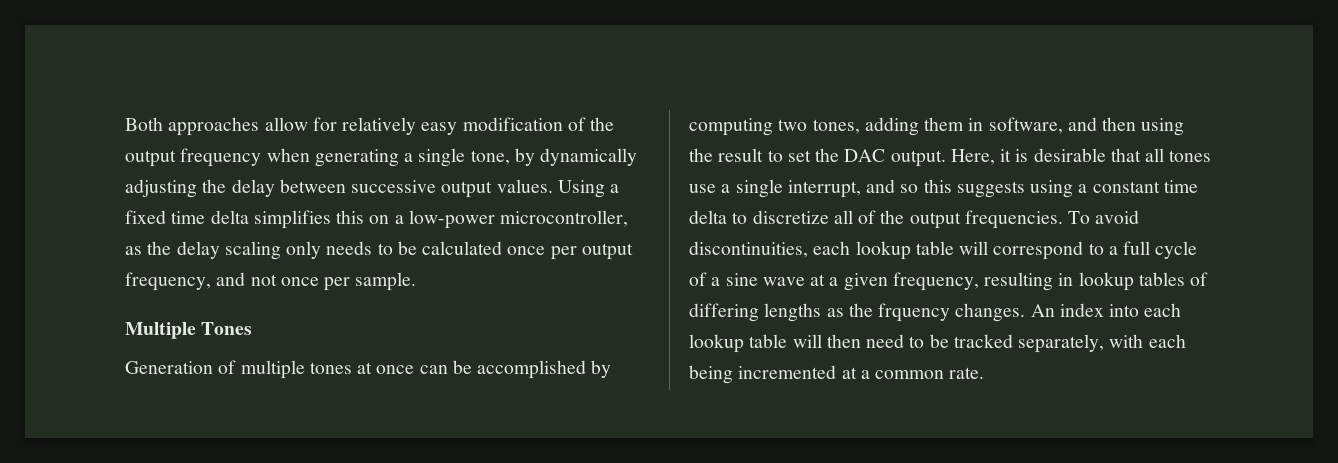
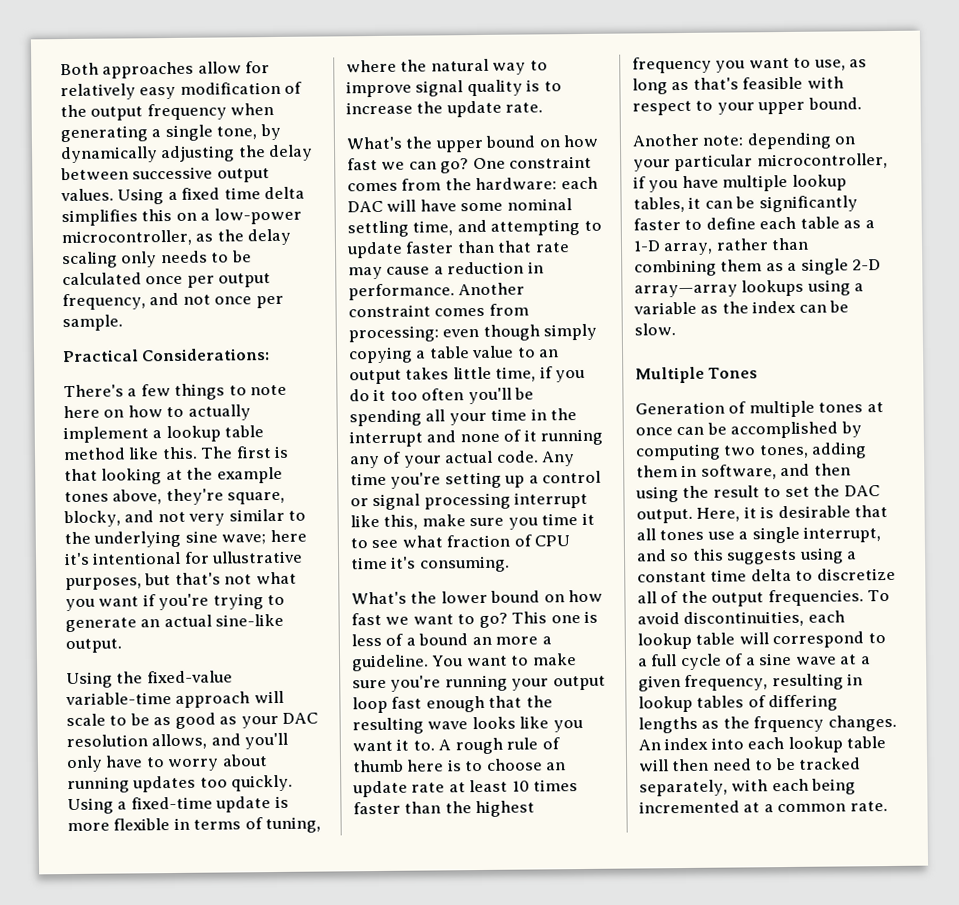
+ Practical Considerations:
+ There's a few things to note here on how to actually implement a lookup table method like this. The first is that looking at the example tones above, they're square, blocky, and not very similar to the underlying sine wave; here it's intentional for ullustrative purposes, but that's not what you want if you're trying to generate an actual sine-like output.
+ Using the fixed-value variable-time approach will scale to be as good as your DAC resolution allows, and you'll only have to worry about running updates too quickly. Using a fixed-time update is more flexible in terms of tuning, where the natural way to improve signal quality is to increase the update rate.
+ What's the upper bound on how fast we can go? One constraint comes from the hardware: each DAC will have some nominal settling time, and attempting to update faster than that rate may cause a reduction in performance. Another constraint comes from processing: even though simply copying a table value to an output takes little time, if you do it too often you'll be spending all your time in the interrupt and none of it running any of your actual code. Any time you're setting up a control or signal processing interrupt like this, make sure you time it to see what fraction of CPU time it's consuming.
+ What's the lower bound on how fast we want to go? This one is less of a bound an more a guideline. You want to make sure you're running your output loop fast enough that the resulting wave looks like you want it to. A rough rule of thumb here is to choose an update rate at least 10 times faster than the highest frequency you want to use, as long as that's feasible with respect to your upper bound.
+ Another note: depending on your particular microcontroller, if you have multiple lookup tables, it can be significantly faster to define each table as a 1-D array, rather than combining them as a single 2-D array—array lookups using a variable as the index can be slow.

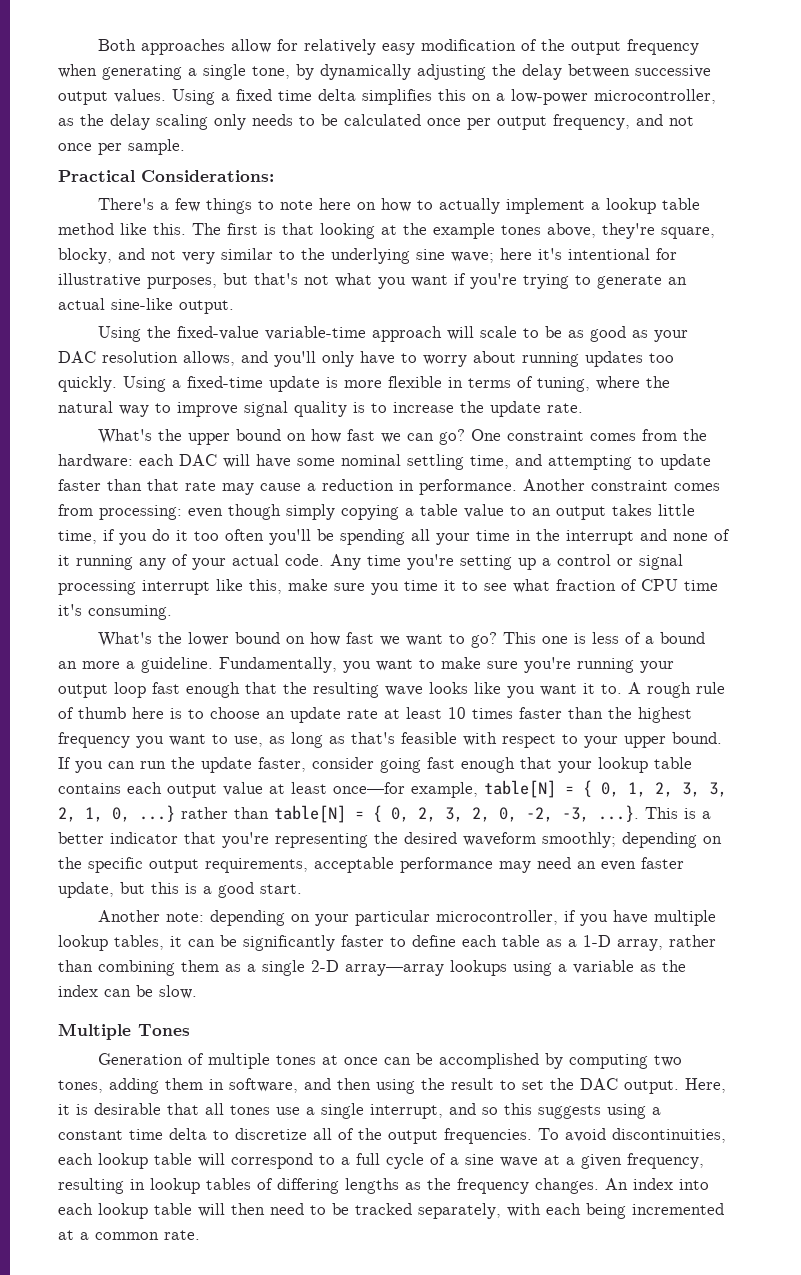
- The first is that looking at the example tones above, they're square, blocky, and not very similar to the underlying sine wave; here it's intentional for ullustrative purposes, but that's not what you want if you're trying to generate an actual sine-like output.
+ The first is that looking at the example tones above, they're square, blocky, and not very similar to the underlying sine wave; here it's intentional for illustrative purposes, but that's not what you want if you're trying to generate an actual sine-like output.
- You want to make sure you're running your output loop fast enough that the resulting wave looks like you want it to.
+ Fundamentally, you want to make sure you're running your output loop fast enough that the resulting wave looks like you want it to.
+ If you can run the update faster, consider going fast enough that your lookup table contains each output value at least once—for example, table[N] = { 0, 1, 2, 3, 3, 2, 1, 0, ...} rather than table[N] = { 0, 2, 3, 2, 0, -2, -3, ...}. This is a better indicator that you're representing the desired waveform smoothly; depending on the specific output requirements, acceptable performance may need an even faster update, but this is a good start.
- To avoid discontinuities, each lookup table will correspond to a full cycle of a sine wave at a given frequency, resulting in lookup tables of differing lengths as the frquency changes.
+ To avoid discontinuities, each lookup table will correspond to a full cycle of a sine wave at a given frequency, resulting in lookup tables of differing lengths as the frequency changes.

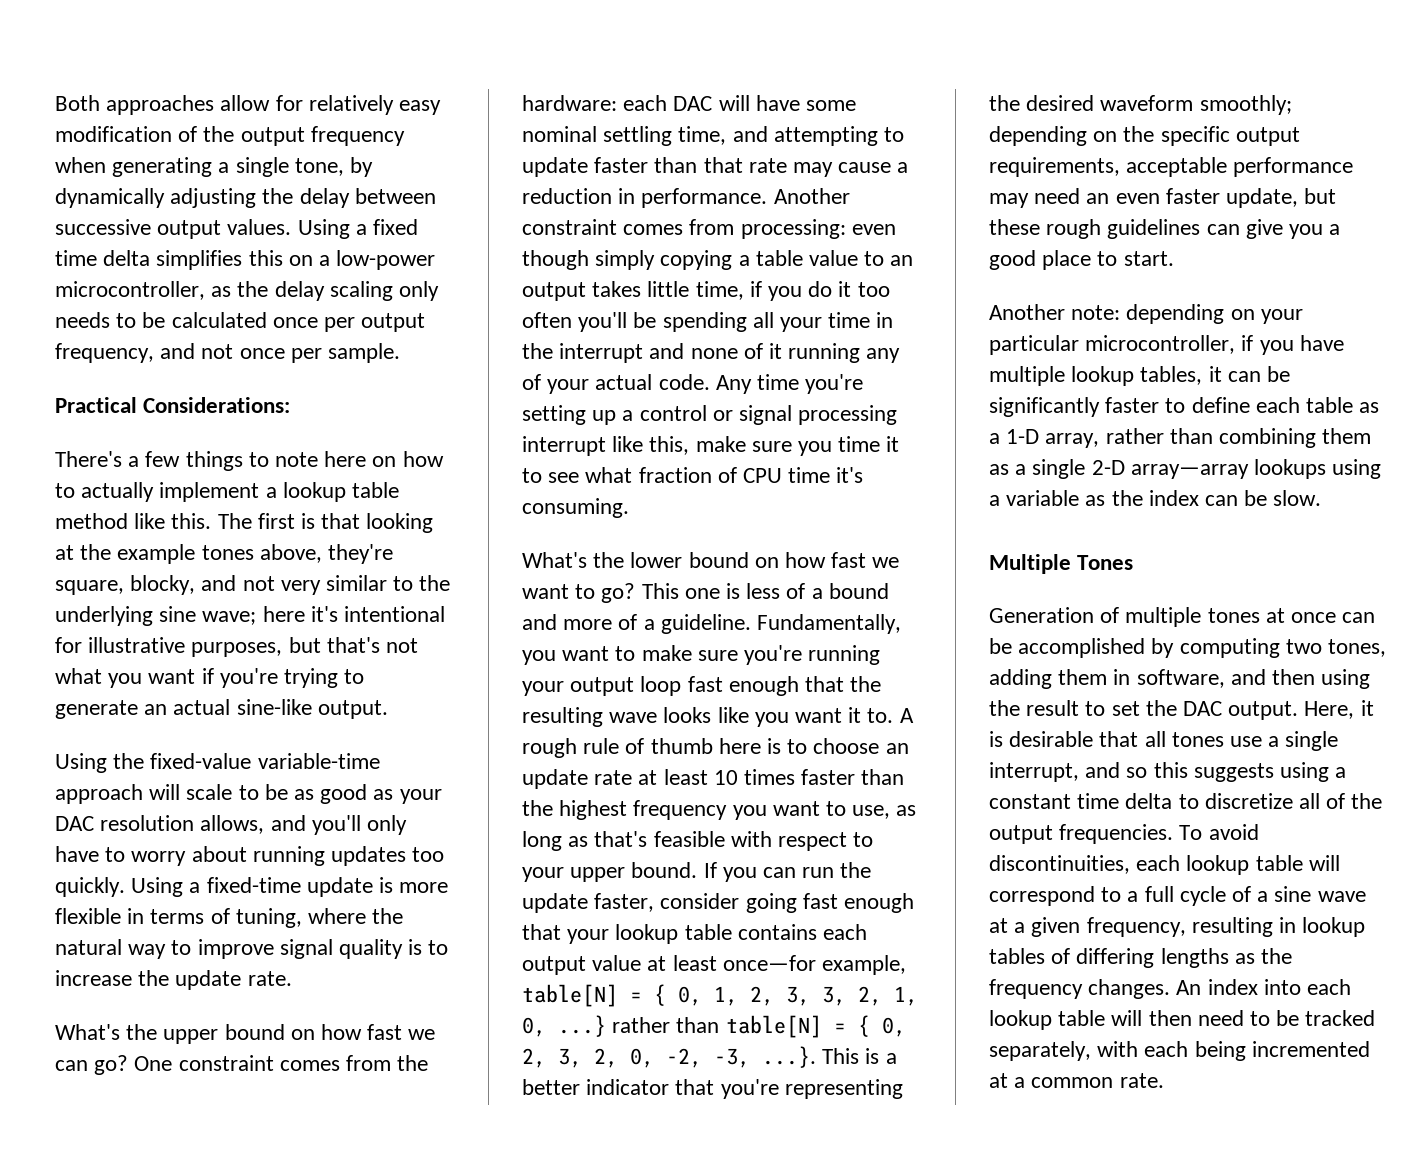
- This one is less of a bound an more a guideline.
+ This one is less of a bound and more of a guideline.
- depending on the specific output requirements, acceptable performance may need an even faster update, but this is a good start.
+ depending on the specific output requirements, acceptable performance may need an even faster update, but these rough guidelines can give you a good place to start.

